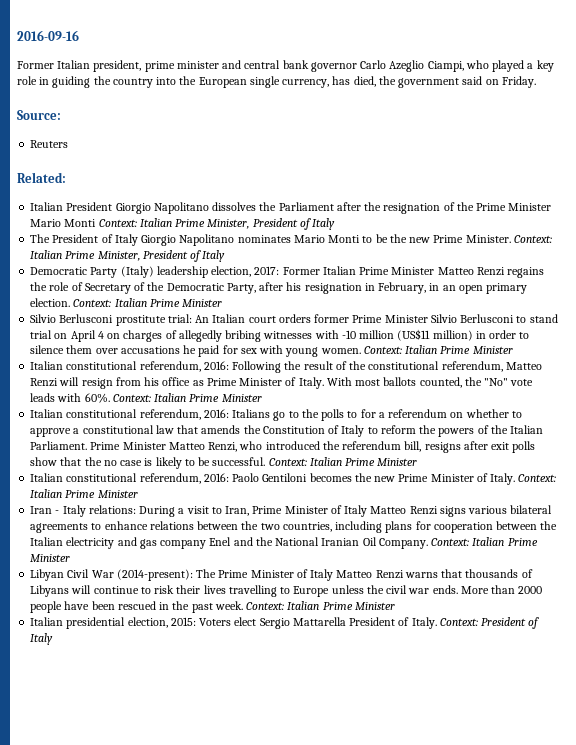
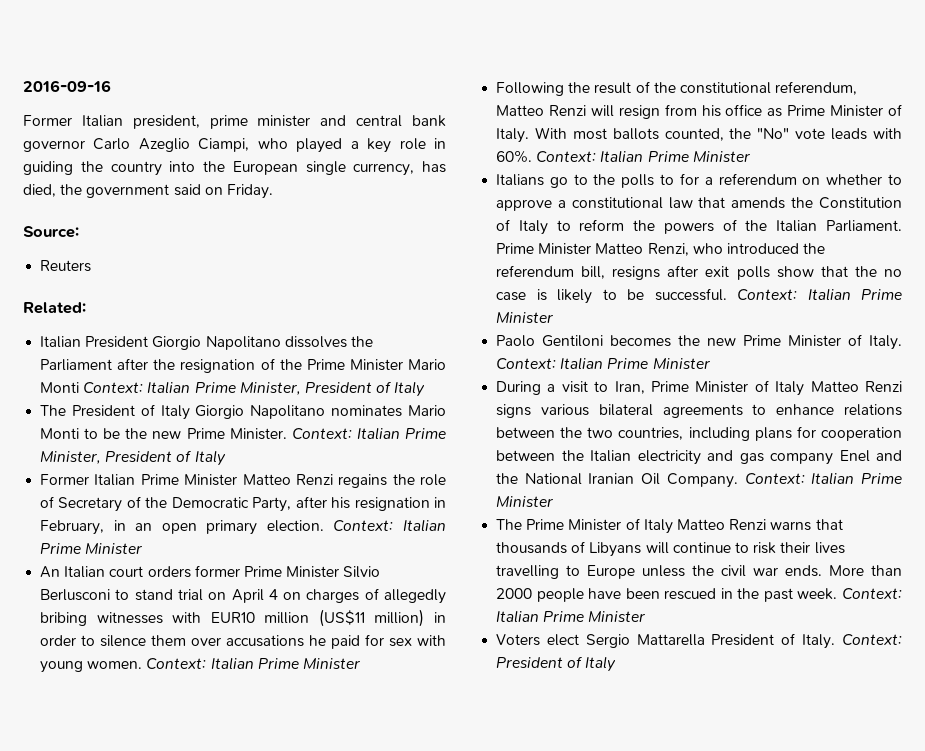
- Democratic Party (Italy) leadership election, 2017: Former Italian Prime Minister Matteo Renzi regains the role of Secretary of the Democratic Party, after his resignation in February, in an open primary election.
+ Former Italian Prime Minister Matteo Renzi regains the role of Secretary of the Democratic Party, after his resignation in February, in an open primary election.
- Silvio Berlusconi prostitute trial: An Italian court orders former Prime Minister Silvio Berlusconi to stand trial on April 4 on charges of allegedly bribing witnesses with -10 million (US$11 million) in order to silence them over accusations he paid for sex with young women.
+ An Italian court orders former Prime Minister Silvio Berlusconi to stand trial on April 4 on charges of allegedly bribing witnesses with EUR10 million (US$11 million) in order to silence them over accusations he paid for sex with young women.
- Italian constitutional referendum, 2016: Following the result of the constitutional referendum, Matteo Renzi will resign from his office as Prime Minister of Italy.
+ Following the result of the constitutional referendum, Matteo Renzi will resign from his office as Prime Minister of Italy.
- Italian constitutional referendum, 2016: Italians go to the polls to for a referendum on whether to approve a constitutional law that amends the Constitution of Italy to reform the powers of the Italian Parliament.
+ Italians go to the polls to for a referendum on whether to approve a constitutional law that amends the Constitution of Italy to reform the powers of the Italian Parliament.
- Italian constitutional referendum, 2016: Paolo Gentiloni becomes the new Prime Minister of Italy.
+ Paolo Gentiloni becomes the new Prime Minister of Italy.
- Iran - Italy relations: During a visit to Iran, Prime Minister of Italy Matteo Renzi signs various bilateral agreements to enhance relations between the two countries, including plans for cooperation between the Italian electricity and gas company Enel and the National Iranian Oil Company.
+ During a visit to Iran, Prime Minister of Italy Matteo Renzi signs various bilateral agreements to enhance relations between the two countries, including plans for cooperation between the Italian electricity and gas company Enel and the National Iranian Oil Company.
- Libyan Civil War (2014-present): The Prime Minister of Italy Matteo Renzi warns that thousands of Libyans will continue to risk their lives travelling to Europe unless the civil war ends.
+ The Prime Minister of Italy Matteo Renzi warns that thousands of Libyans will continue to risk their lives travelling to Europe unless the civil war ends.
- Italian presidential election, 2015: Voters elect Sergio Mattarella President of Italy.
+ Voters elect Sergio Mattarella President of Italy.

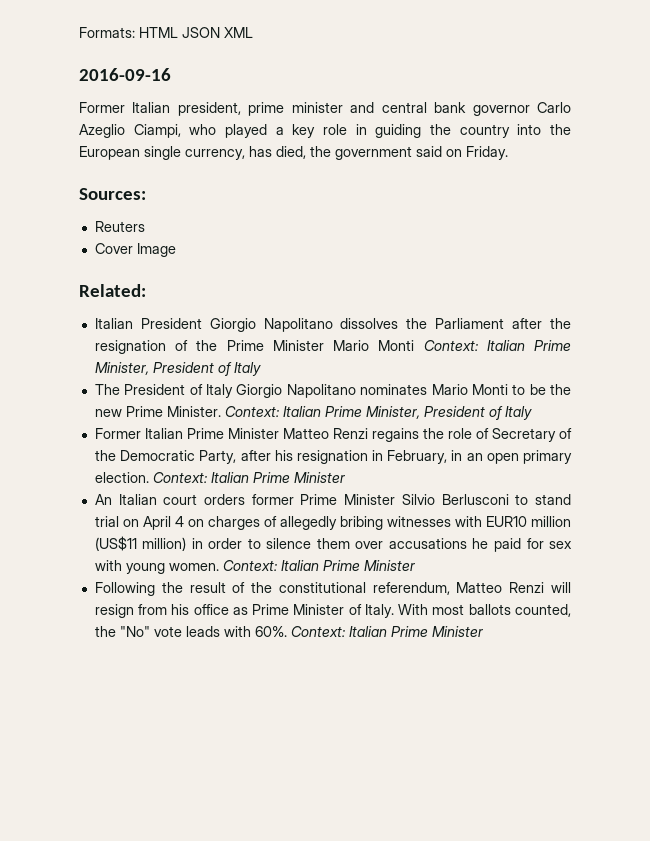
+ Formats: HTML JSON XML
- Source:
+ Sources:
+ Cover Image
- Italians go to the polls to for a referendum on whether to approve a constitutional law that amends the Constitution of Italy to reform the powers of the Italian Parliament. Prime Minister Matteo Renzi, who introduced the referendum bill, resigns after exit polls show that the no case is likely to be successful. Context: Italian Prime Minister
- Paolo Gentiloni becomes the new Prime Minister of Italy. Context: Italian Prime Minister
- During a visit to Iran, Prime Minister of Italy Matteo Renzi signs various bilateral agreements to enhance relations between the two countries, including plans for cooperation between the Italian electricity and gas company Enel and the National Iranian Oil Company. Context: Italian Prime Minister
- The Prime Minister of Italy Matteo Renzi warns that thousands of Libyans will continue to risk their lives travelling to Europe unless the civil war ends. More than 2000 people have been rescued in the past week. Context: Italian Prime Minister
- Voters elect Sergio Mattarella President of Italy. Context: President of Italy

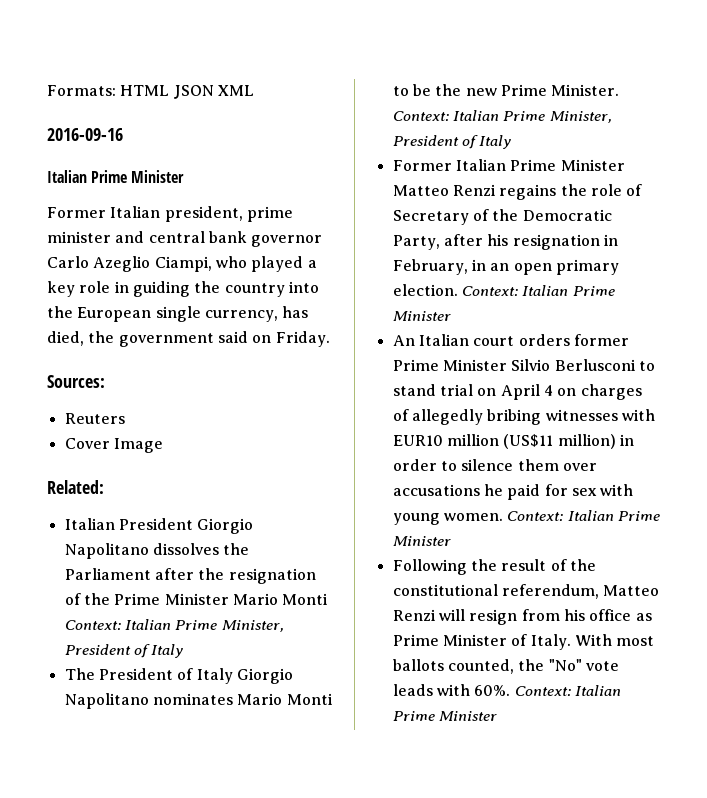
  2016-09-16
+ Italian Prime Minister

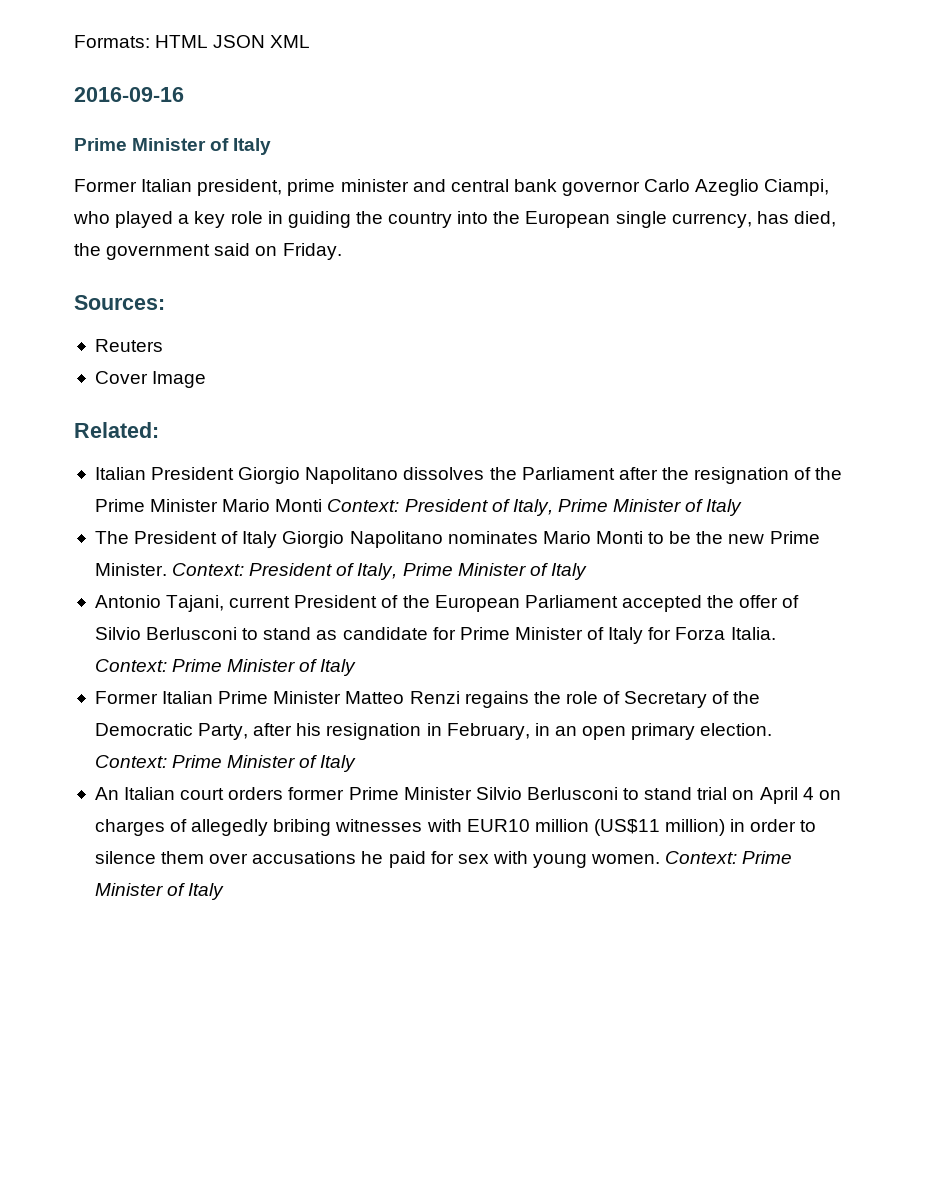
  2016-09-16
- Italian Prime Minister
+ Prime Minister of Italy
- Italian President Giorgio Napolitano dissolves the Parliament after the resignation of the Prime Minister Mario Monti Context: Italian Prime Minister, President of Italy
+ Italian President Giorgio Napolitano dissolves the Parliament after the resignation of the Prime Minister Mario Monti Context: President of Italy, Prime Minister of Italy
- The President of Italy Giorgio Napolitano nominates Mario Monti to be the new Prime Minister. Context: Italian Prime Minister, President of Italy
+ The President of Italy Giorgio Napolitano nominates Mario Monti to be the new Prime Minister. Context: President of Italy, Prime Minister of Italy
+ Antonio Tajani, current President of the European Parliament accepted the offer of Silvio Berlusconi to stand as candidate for Prime Minister of Italy for Forza Italia. Context: Prime Minister of Italy
- Former Italian Prime Minister Matteo Renzi regains the role of Secretary of the Democratic Party, after his resignation in February, in an open primary election. Context: Italian Prime Minister
+ Former Italian Prime Minister Matteo Renzi regains the role of Secretary of the Democratic Party, after his resignation in February, in an open primary election. Context: Prime Minister of Italy
- An Italian court orders former Prime Minister Silvio Berlusconi to stand trial on April 4 on charges of allegedly bribing witnesses with EUR10 million (US$11 million) in order to silence them over accusations he paid for sex with young women. Context: Italian Prime Minister
- Following the result of the constitutional referendum, Matteo Renzi will resign from his office as Prime Minister of Italy. With most ballots counted, the "No" vote leads with 60%. Context: Italian Prime Minister
+ An Italian court orders former Prime Minister Silvio Berlusconi to stand trial on April 4 on charges of allegedly bribing witnesses with EUR10 million (US$11 million) in order to silence them over accusations he paid for sex with young women. Context: Prime Minister of Italy

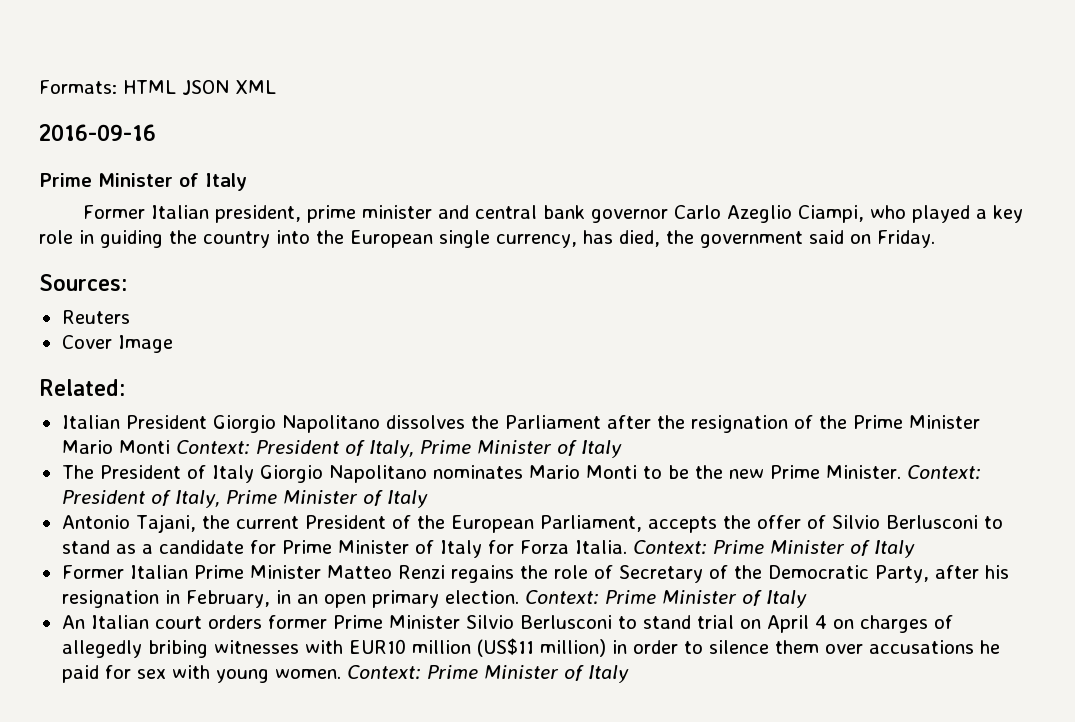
- Antonio Tajani, current President of the European Parliament accepted the offer of Silvio Berlusconi to stand as candidate for Prime Minister of Italy for Forza Italia.
+ Antonio Tajani, the current President of the European Parliament, accepts the offer of Silvio Berlusconi to stand as a candidate for Prime Minister of Italy for Forza Italia.

